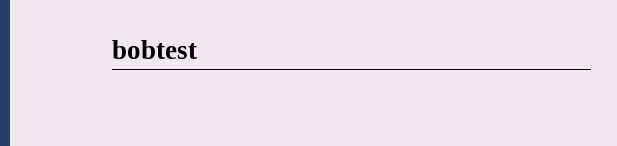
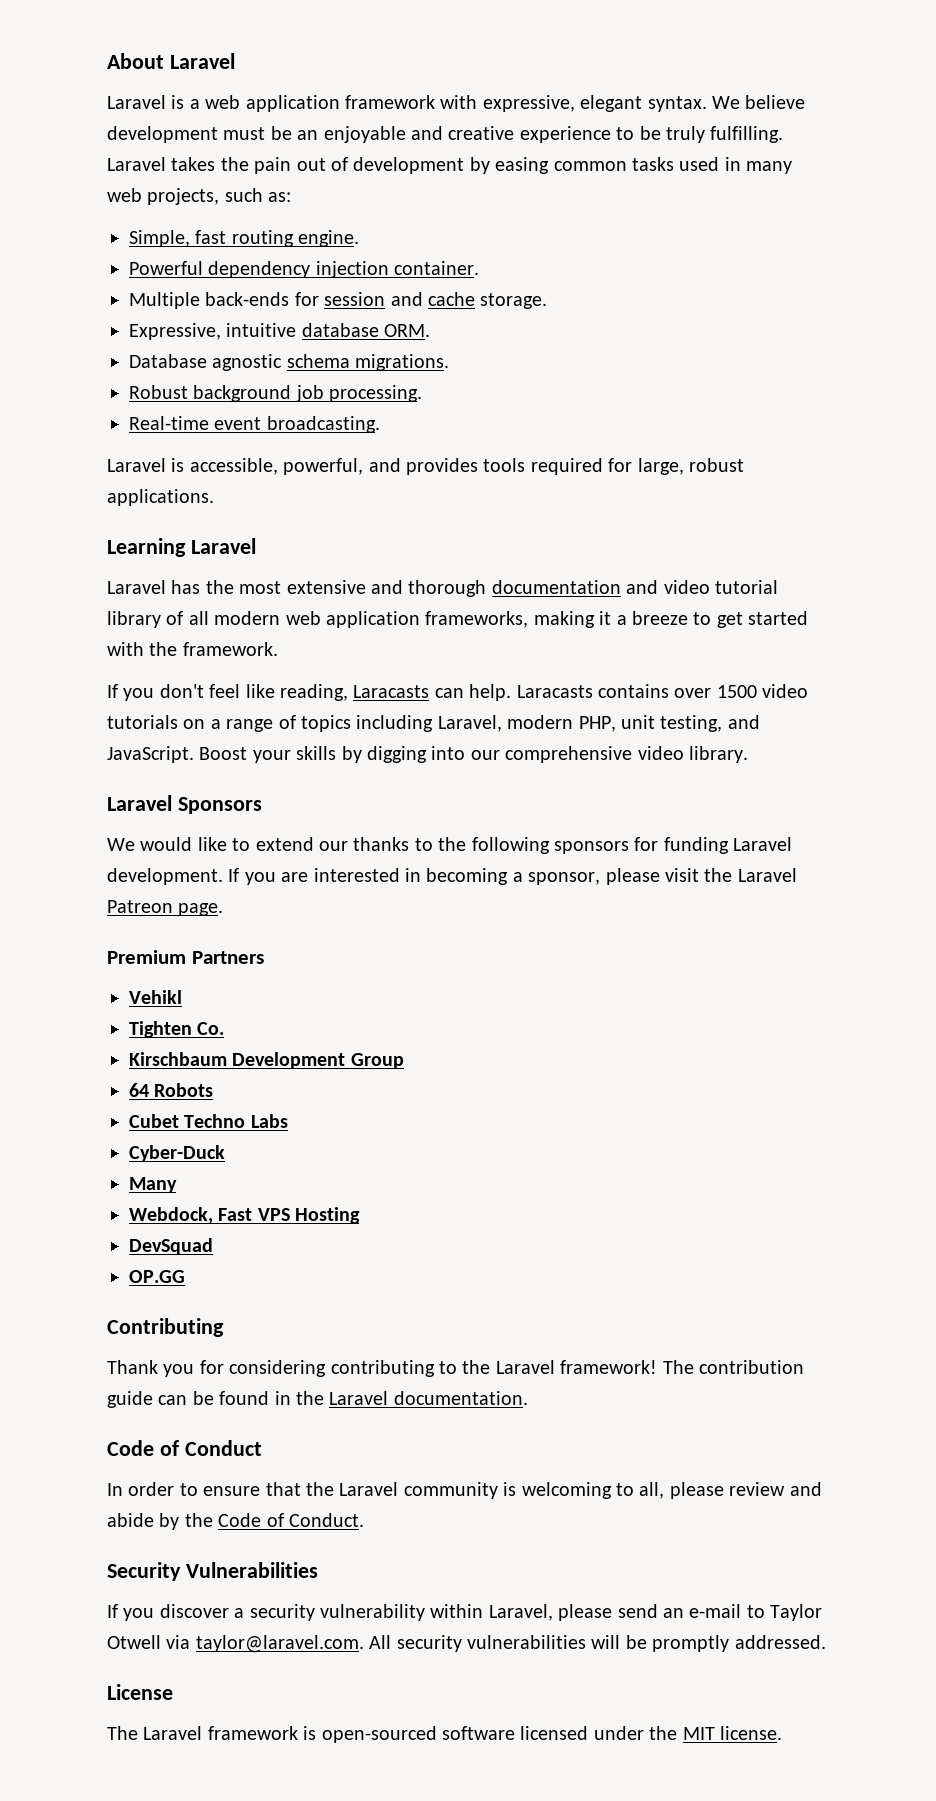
- bobtest
+ About Laravel
+ Laravel is a web application framework with expressive, elegant syntax. We believe development must be an enjoyable and creative experience to be truly fulfilling. Laravel takes the pain out of development by easing common tasks used in many web projects, such as:
+ Simple, fast routing engine.
+ Powerful dependency injection container.
+ Multiple back-ends for session and cache storage.
+ Expressive, intuitive database ORM.
+ Database agnostic schema migrations.
+ Robust background job processing.
+ Real-time event broadcasting.
+ Laravel is accessible, powerful, and provides tools required for large, robust applications.
+ Learning Laravel
+ Laravel has the most extensive and thorough documentation and video tutorial library of all modern web application frameworks, making it a breeze to get started with the framework.
+ If you don't feel like reading, Laracasts can help. Laracasts contains over 1500 video tutorials on a range of topics including Laravel, modern PHP, unit testing, and JavaScript. Boost your skills by digging into our comprehensive video library.
+ Laravel Sponsors
+ We would like to extend our thanks to the following sponsors for funding Laravel development. If you are interested in becoming a sponsor, please visit the Laravel Patreon page.
+ Premium Partners
+ Vehikl
+ Tighten Co.
+ Kirschbaum Development Group
+ 64 Robots
+ Cubet Techno Labs
+ Cyber-Duck
+ Many
+ Webdock, Fast VPS Hosting
+ DevSquad
+ OP.GG
+ Contributing
+ Thank you for considering contributing to the Laravel framework! The contribution guide can be found in the Laravel documentation.
+ Code of Conduct
+ In order to ensure that the Laravel community is welcoming to all, please review and abide by the Code of Conduct.
+ Security Vulnerabilities
+ If you discover a security vulnerability within Laravel, please send an e-mail to Taylor Otwell via taylor@laravel.com. All security vulnerabilities will be promptly addressed.
+ License
+ The Laravel framework is open-sourced software licensed under the MIT license.

